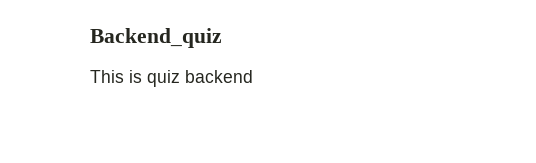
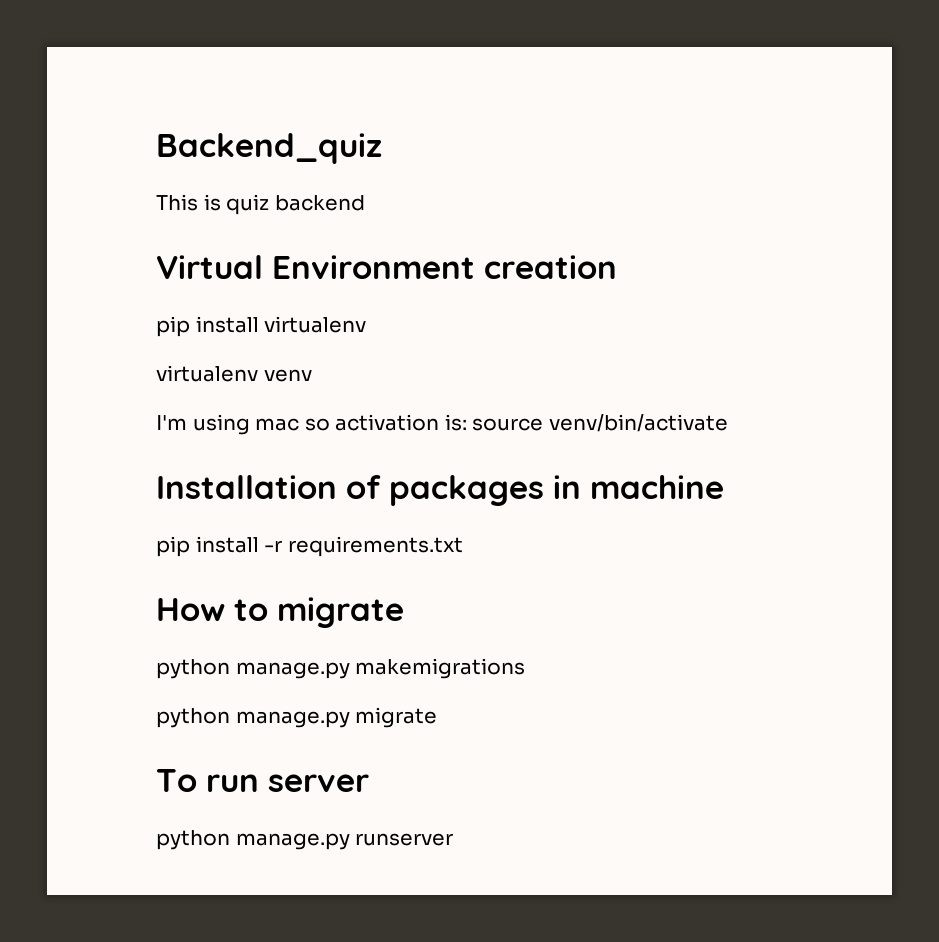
+ Virtual Environment creation
+ pip install virtualenv
+ virtualenv venv
+ I'm using mac so activation is: source venv/bin/activate
+ Installation of packages in machine
+ pip install -r requirements.txt
+ How to migrate
+ python manage.py makemigrations
+ python manage.py migrate
+ To run server
+ python manage.py runserver

